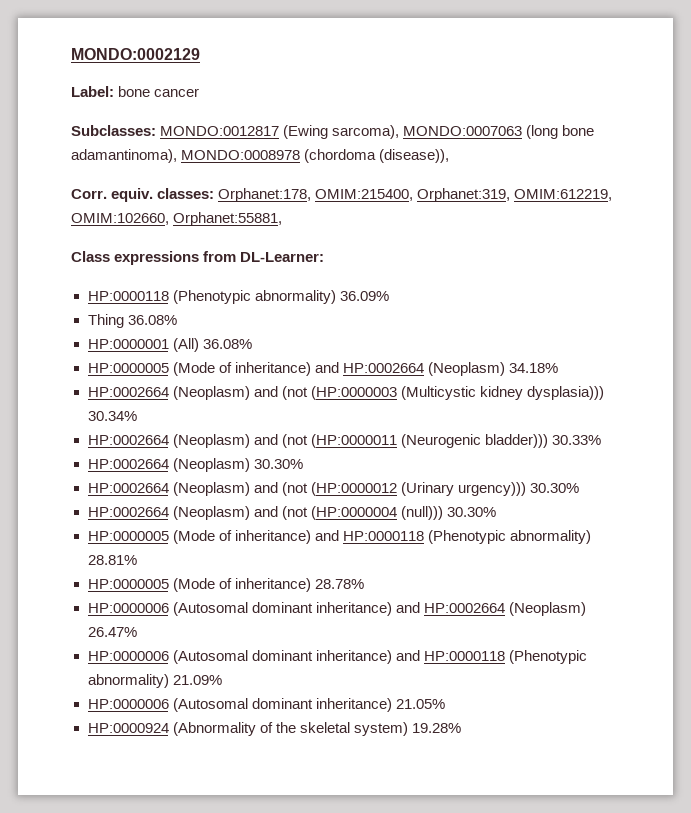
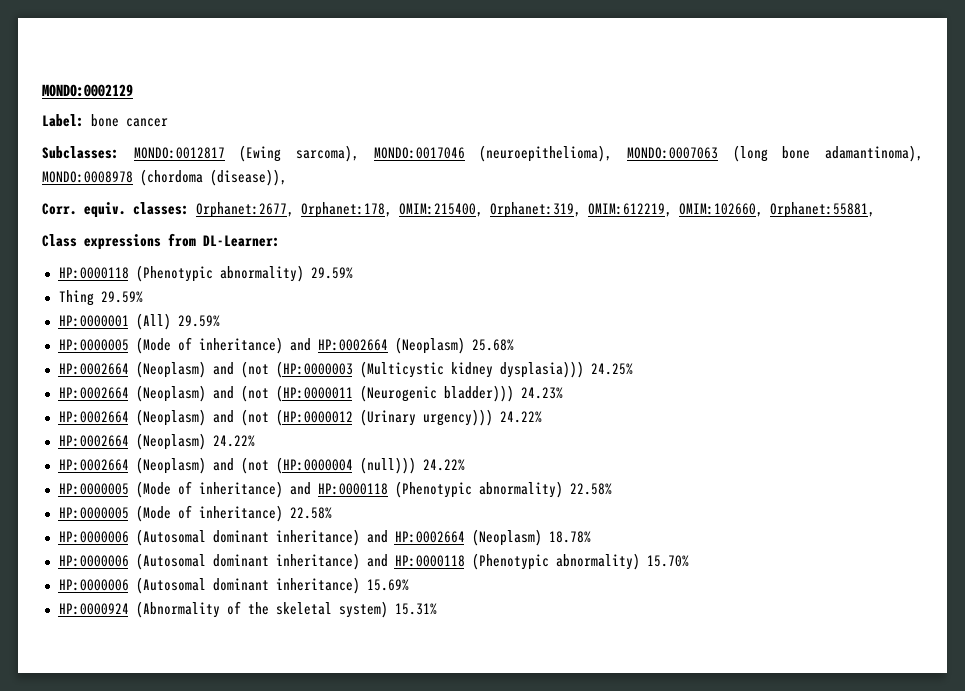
- Subclasses: MONDO:0012817 (Ewing sarcoma), MONDO:0007063 (long bone adamantinoma), MONDO:0008978 (chordoma (disease)),
+ Subclasses: MONDO:0012817 (Ewing sarcoma), MONDO:0017046 (neuroepithelioma), MONDO:0007063 (long bone adamantinoma), MONDO:0008978 (chordoma (disease)),
- Corr. equiv. classes: Orphanet:178, OMIM:215400, Orphanet:319, OMIM:612219, OMIM:102660, Orphanet:55881,
+ Corr. equiv. classes: Orphanet:2677, Orphanet:178, OMIM:215400, Orphanet:319, OMIM:612219, OMIM:102660, Orphanet:55881,
- HP:0000118 (Phenotypic abnormality) 36.09%
+ HP:0000118 (Phenotypic abnormality) 29.59%
- Thing 36.08%
+ Thing 29.59%
- HP:0000001 (All) 36.08%
+ HP:0000001 (All) 29.59%
- HP:0000005 (Mode of inheritance) and HP:0002664 (Neoplasm) 34.18%
+ HP:0000005 (Mode of inheritance) and HP:0002664 (Neoplasm) 25.68%
- HP:0002664 (Neoplasm) and (not (HP:0000003 (Multicystic kidney dysplasia))) 30.34%
+ HP:0002664 (Neoplasm) and (not (HP:0000003 (Multicystic kidney dysplasia))) 24.25%
- HP:0002664 (Neoplasm) and (not (HP:0000011 (Neurogenic bladder))) 30.33%
- HP:0002664 (Neoplasm) 30.30%
+ HP:0002664 (Neoplasm) and (not (HP:0000011 (Neurogenic bladder))) 24.23%
- HP:0002664 (Neoplasm) and (not (HP:0000012 (Urinary urgency))) 30.30%
+ HP:0002664 (Neoplasm) and (not (HP:0000012 (Urinary urgency))) 24.22%
+ HP:0002664 (Neoplasm) 24.22%
- HP:0002664 (Neoplasm) and (not (HP:0000004 (null))) 30.30%
+ HP:0002664 (Neoplasm) and (not (HP:0000004 (null))) 24.22%
- HP:0000005 (Mode of inheritance) and HP:0000118 (Phenotypic abnormality) 28.81%
- HP:0000005 (Mode of inheritance) 28.78%
+ HP:0000005 (Mode of inheritance) and HP:0000118 (Phenotypic abnormality) 22.58%
+ HP:0000005 (Mode of inheritance) 22.58%
- HP:0000006 (Autosomal dominant inheritance) and HP:0002664 (Neoplasm) 26.47%
+ HP:0000006 (Autosomal dominant inheritance) and HP:0002664 (Neoplasm) 18.78%
- HP:0000006 (Autosomal dominant inheritance) and HP:0000118 (Phenotypic abnormality) 21.09%
- HP:0000006 (Autosomal dominant inheritance) 21.05%
+ HP:0000006 (Autosomal dominant inheritance) and HP:0000118 (Phenotypic abnormality) 15.70%
+ HP:0000006 (Autosomal dominant inheritance) 15.69%
- HP:0000924 (Abnormality of the skeletal system) 19.28%
+ HP:0000924 (Abnormality of the skeletal system) 15.31%

